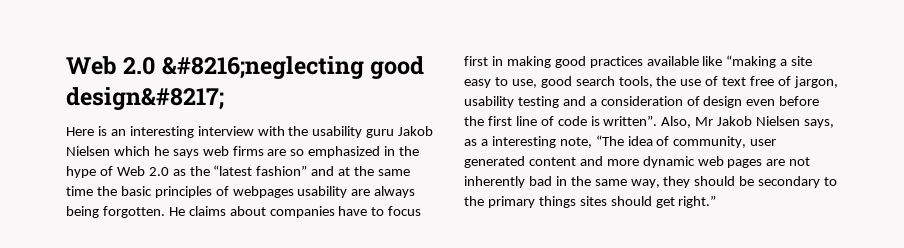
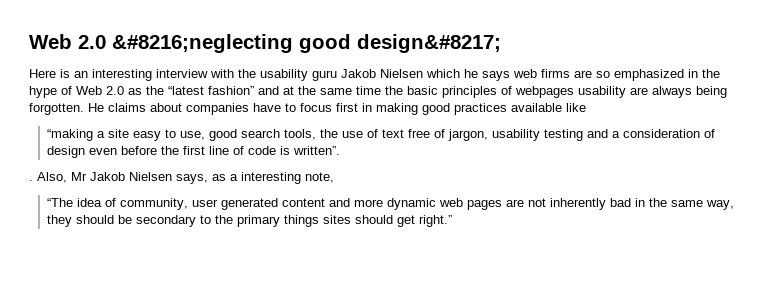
- He claims about companies have to focus first in making good practices available like “making a site easy to use, good search tools, the use of text free of jargon, usability testing and a consideration of design even before the first line of code is written”.
+ He claims about companies have to focus first in making good practices available like
+ “making a site easy to use, good search tools, the use of text free of jargon, usability testing and a consideration of design even before the first line of code is written”.
+ .
- Also, Mr Jakob Nielsen says, as a interesting note, “The idea of community, user generated content and more dynamic web pages are not inherently bad in the same way, they should be secondary to the primary things sites should get right.”
+ Also, Mr Jakob Nielsen says, as a interesting note,
+ “The idea of community, user generated content and more dynamic web pages are not inherently bad in the same way, they should be secondary to the primary things sites should get right.”

